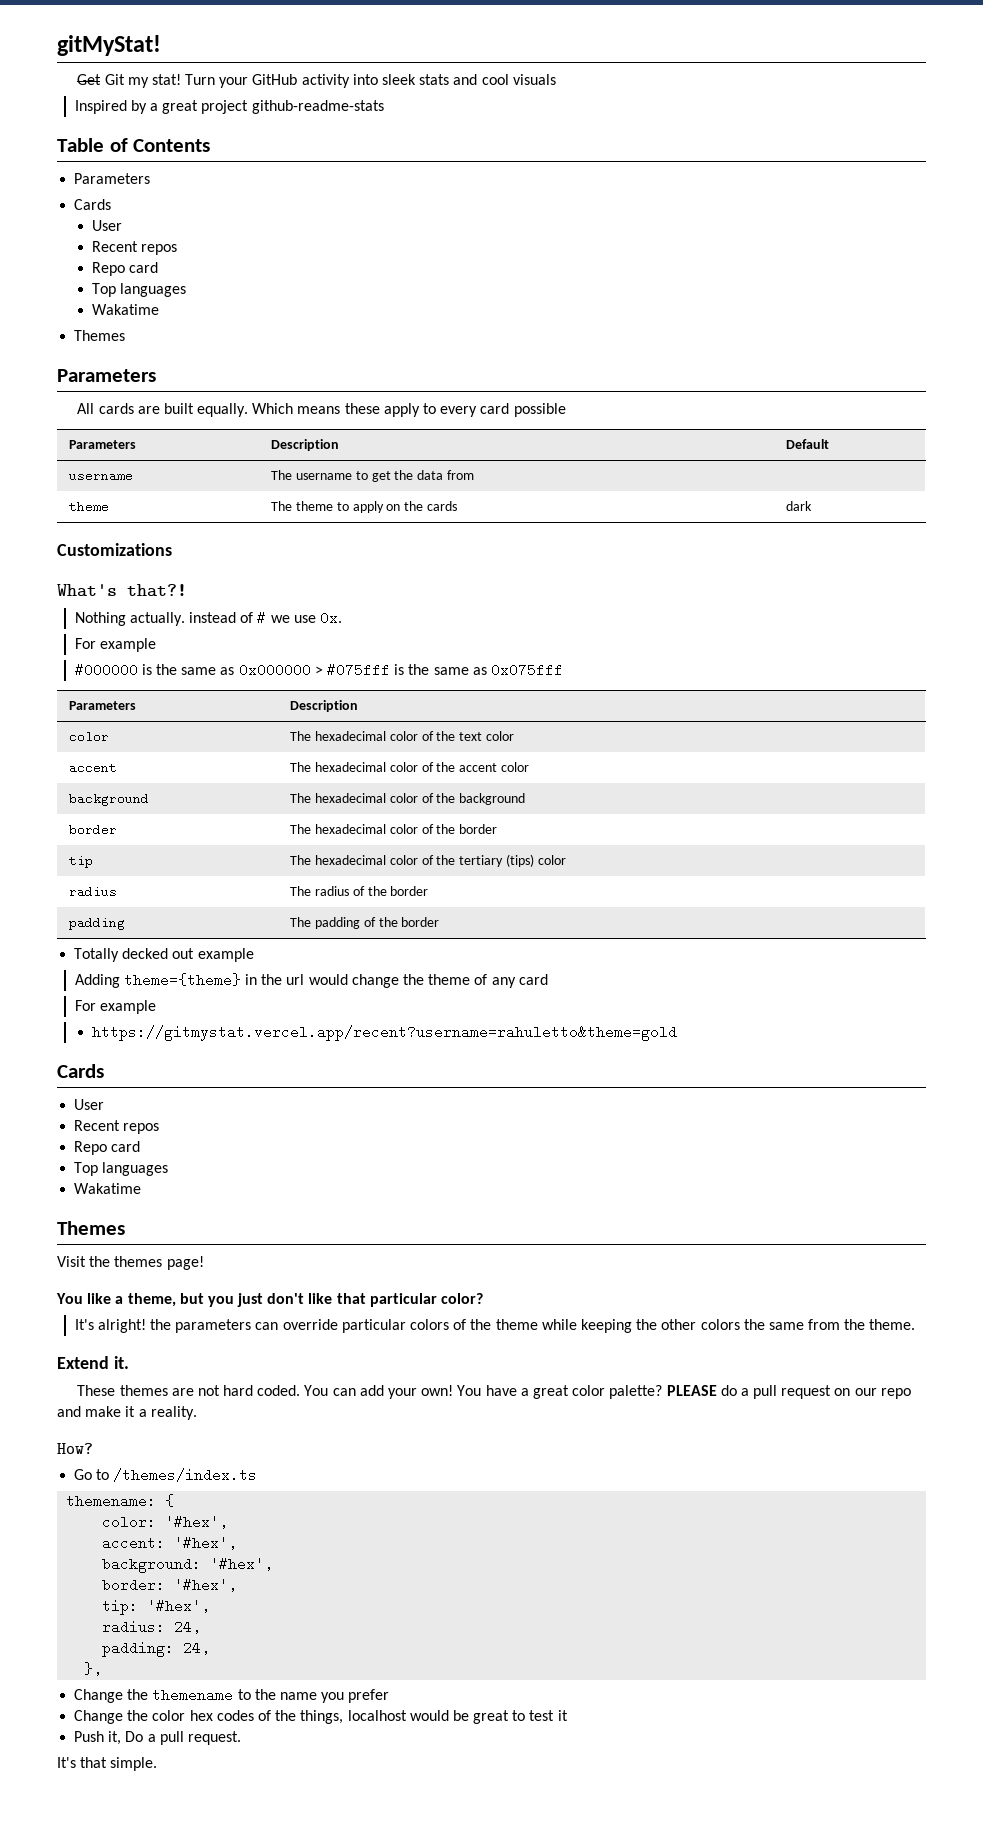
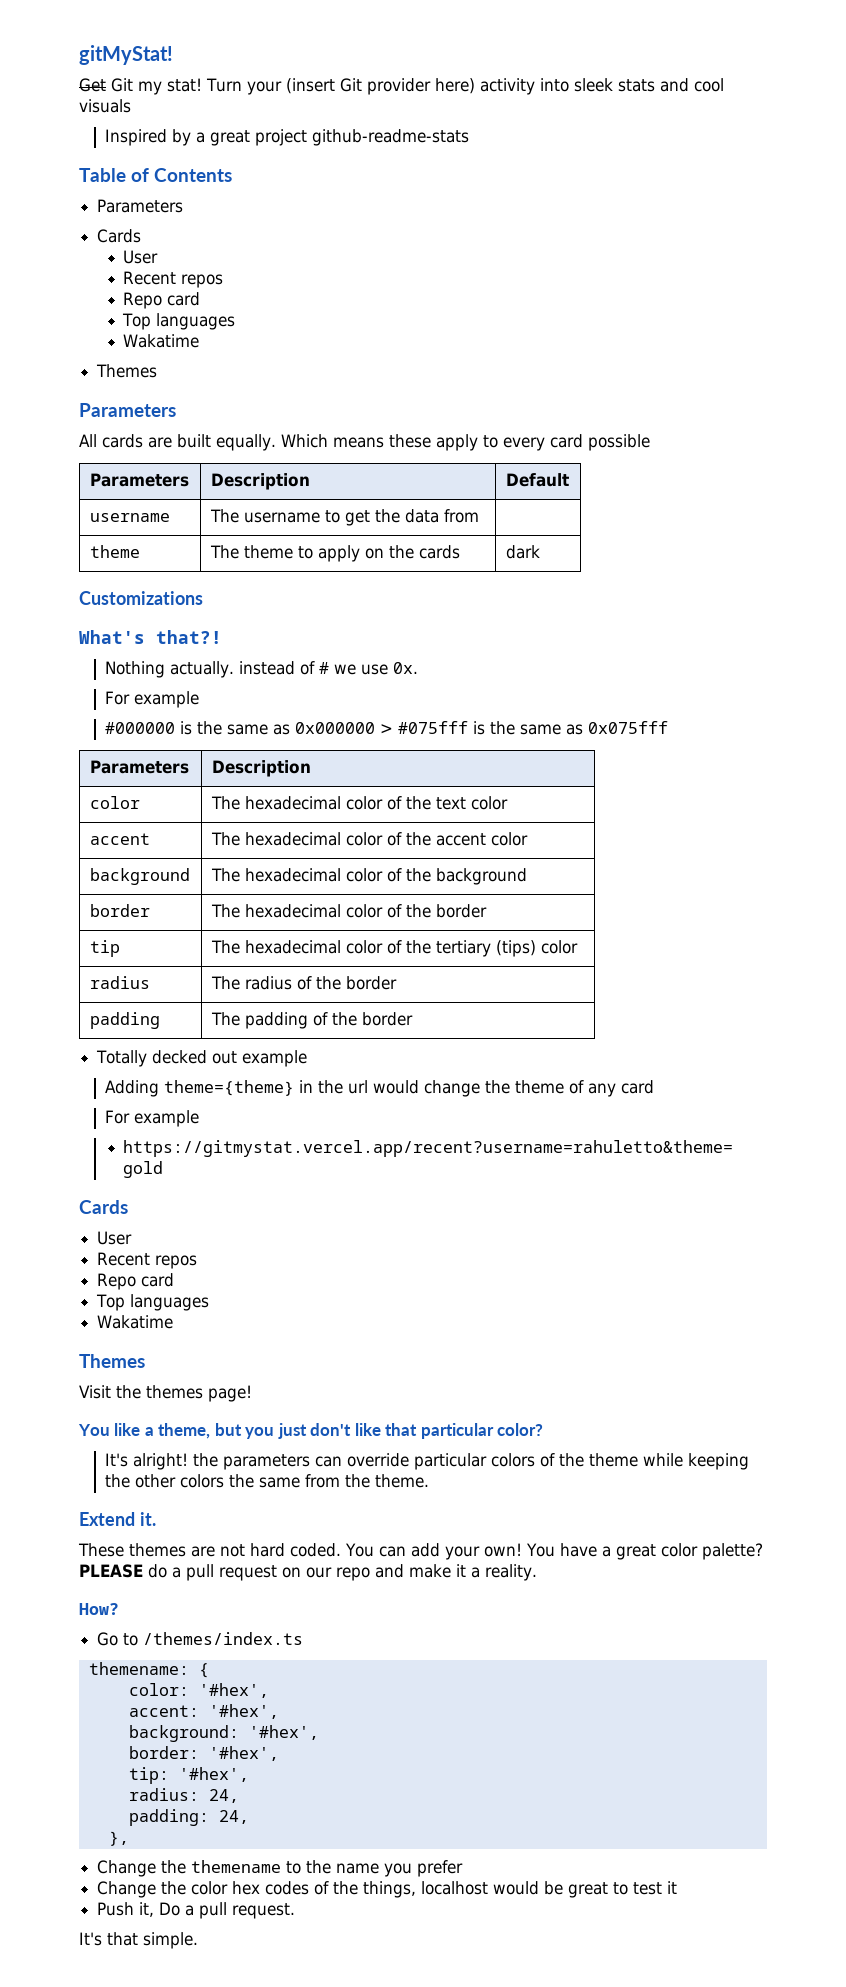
- Turn your GitHub activity into sleek stats and cool visuals
+ Turn your (insert Git provider here) activity into sleek stats and cool visuals

